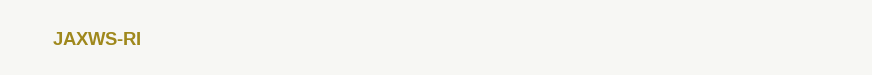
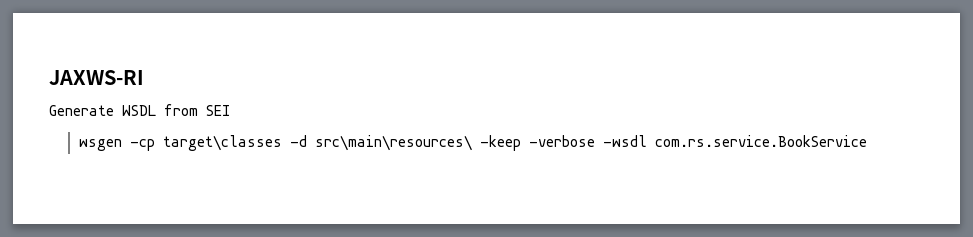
+ Generate WSDL from SEI
+ wsgen -cp target\classes -d src\main\resources\ -keep -verbose -wsdl com.rs.service.BookService

